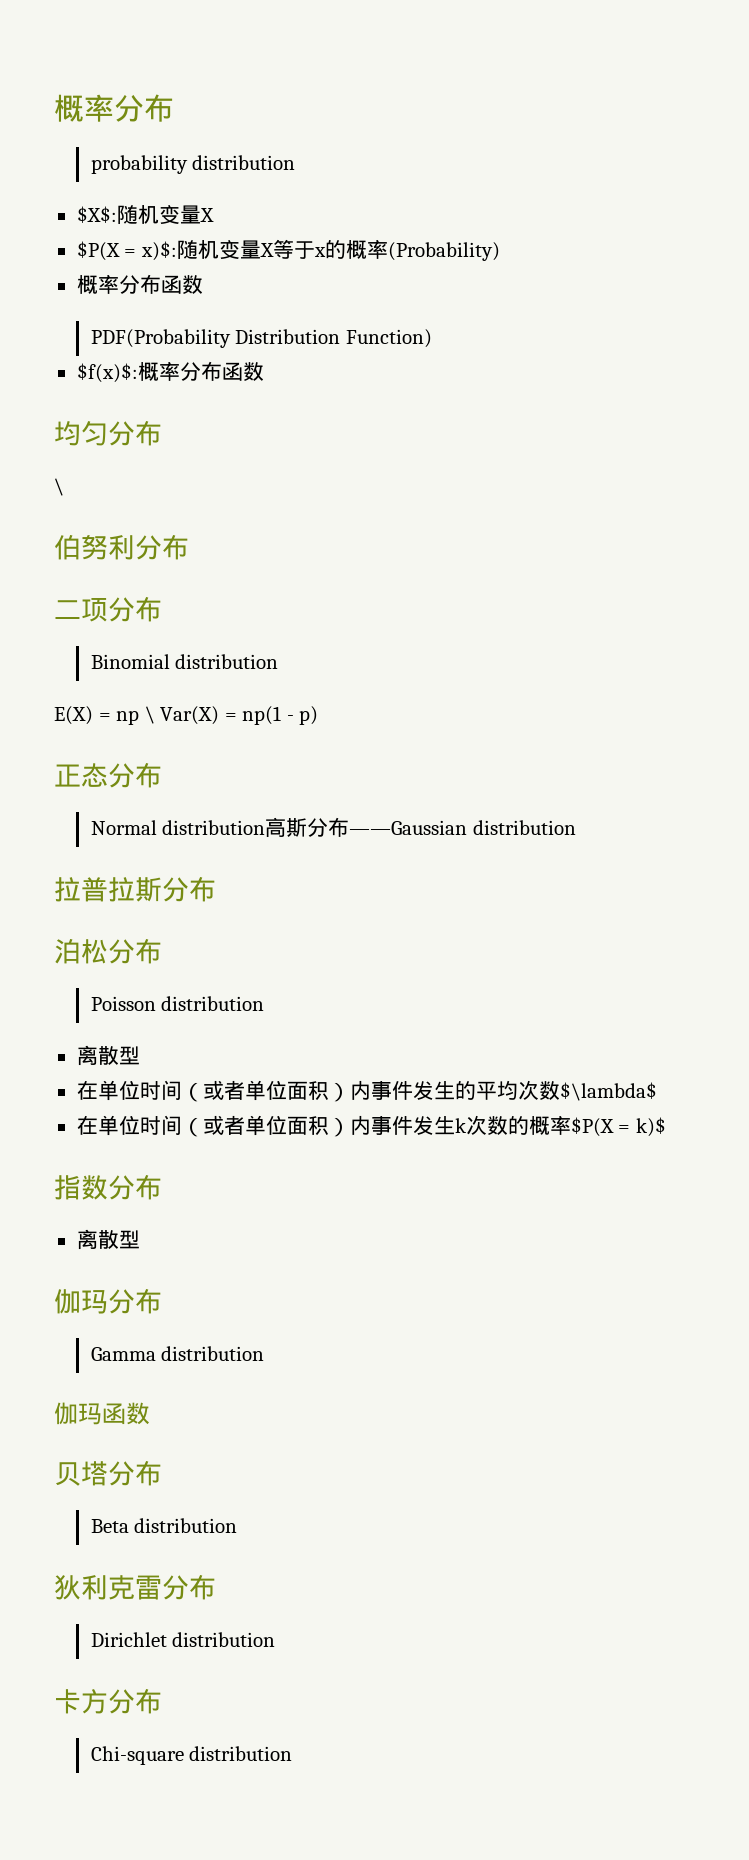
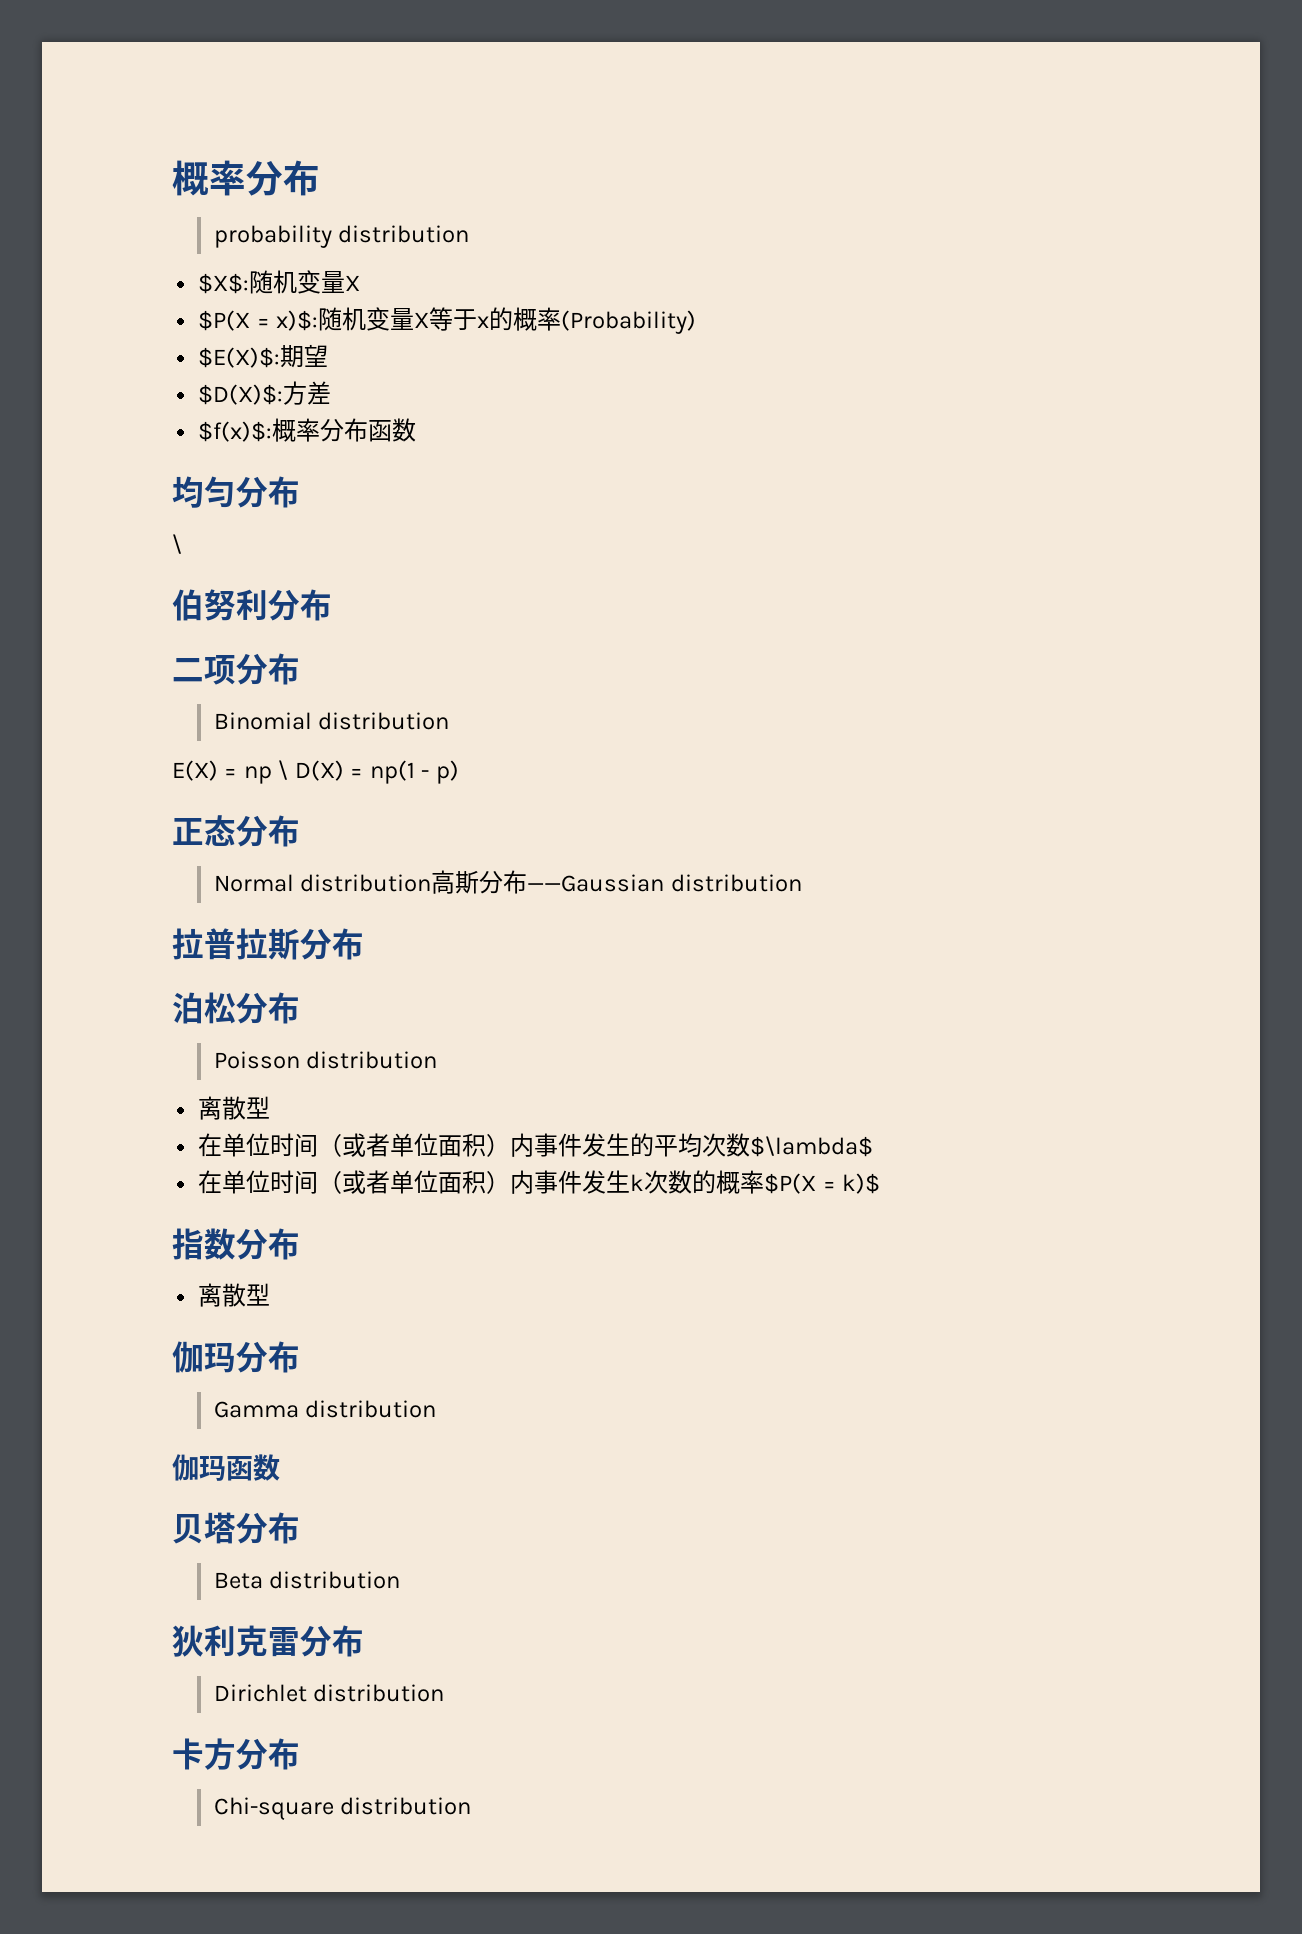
  $P(X = x)$:随机变量X等于x的概率(Probability)
- 概率分布函数
- PDF(Probability Distribution Function)
+ $E(X)$:期望
+ $D(X)$:方差
- E(X) = np \ Var(X) = np(1 - p)
+ E(X) = np \ D(X) = np(1 - p)

